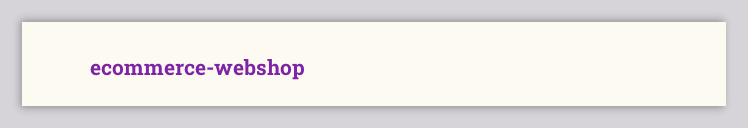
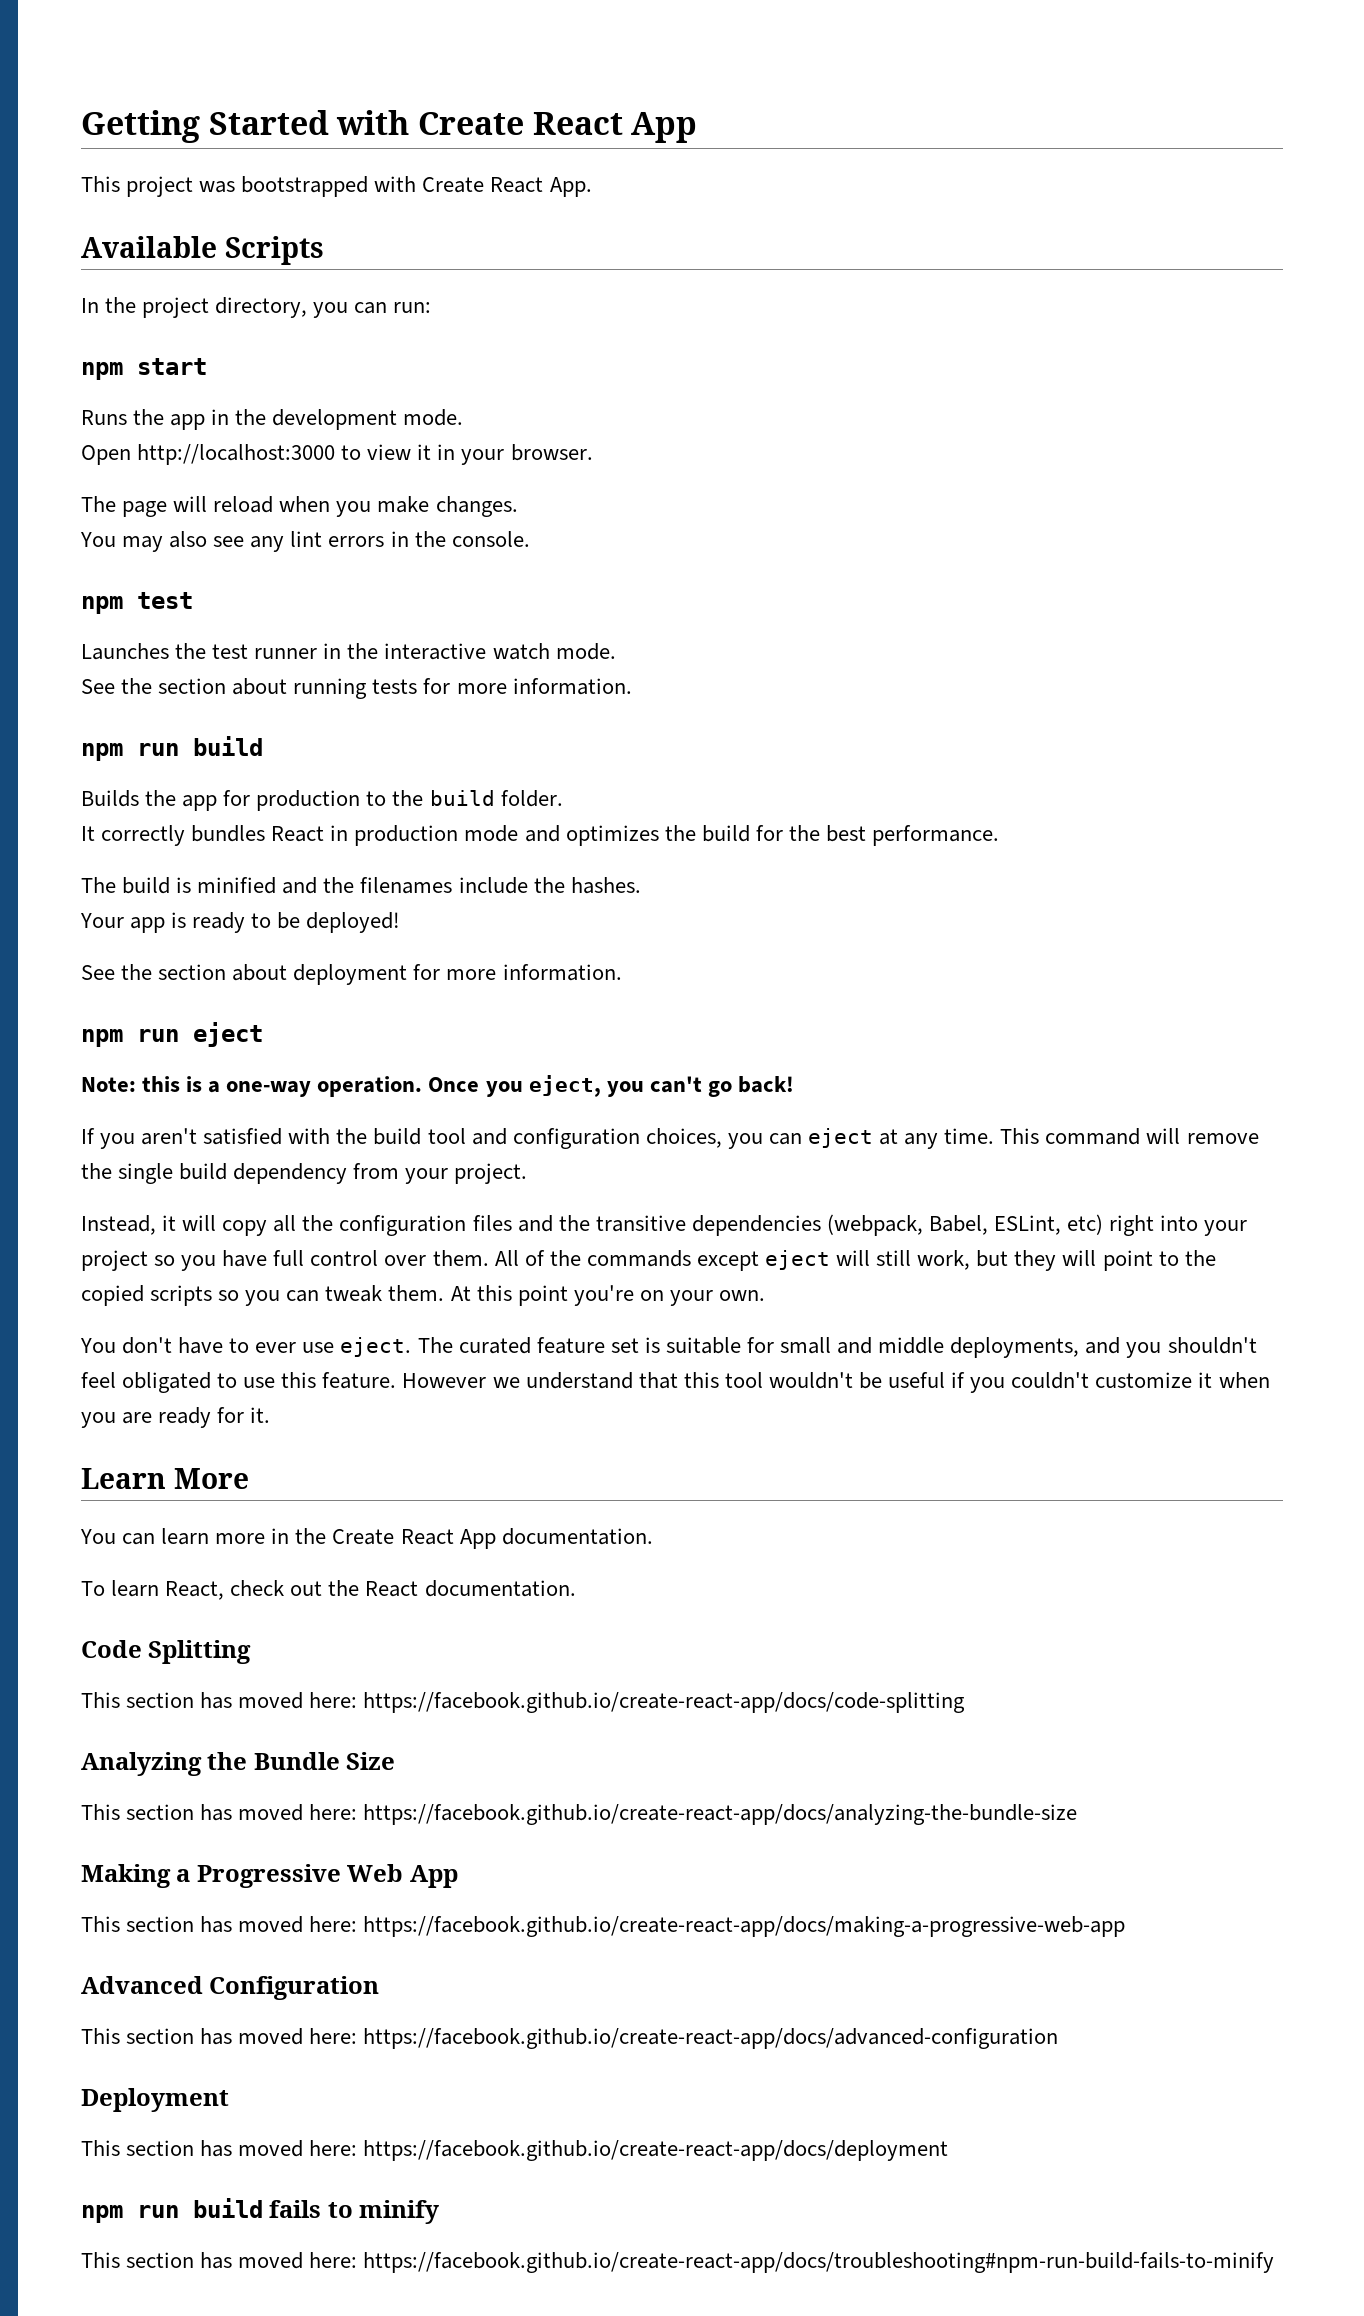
- ecommerce-webshop
+ Getting Started with Create React App
+ This project was bootstrapped with Create React App.
+ Available Scripts
+ In the project directory, you can run:
+ npm start
+ Runs the app in the development mode.
+ Open http://localhost:3000 to view it in your browser.
+ The page will reload when you make changes.
+ You may also see any lint errors in the console.
+ npm test
+ Launches the test runner in the interactive watch mode.
+ See the section about running tests for more information.
+ npm run build
+ Builds the app for production to the build folder.
+ It correctly bundles React in production mode and optimizes the build for the best performance.
+ The build is minified and the filenames include the hashes.
+ Your app is ready to be deployed!
+ See the section about deployment for more information.
+ npm run eject
+ Note: this is a one-way operation. Once you eject, you can't go back!
+ If you aren't satisfied with the build tool and configuration choices, you can eject at any time. This command will remove the single build dependency from your project.
+ Instead, it will copy all the configuration files and the transitive dependencies (webpack, Babel, ESLint, etc) right into your project so you have full control over them. All of the commands except eject will still work, but they will point to the copied scripts so you can tweak them. At this point you're on your own.
+ You don't have to ever use eject. The curated feature set is suitable for small and middle deployments, and you shouldn't feel obligated to use this feature. However we understand that this tool wouldn't be useful if you couldn't customize it when you are ready for it.
+ Learn More
+ You can learn more in the Create React App documentation.
+ To learn React, check out the React documentation.
+ Code Splitting
+ This section has moved here: https://facebook.github.io/create-react-app/docs/code-splitting
+ Analyzing the Bundle Size
+ This section has moved here: https://facebook.github.io/create-react-app/docs/analyzing-the-bundle-size
+ Making a Progressive Web App
+ This section has moved here: https://facebook.github.io/create-react-app/docs/making-a-progressive-web-app
+ Advanced Configuration
+ This section has moved here: https://facebook.github.io/create-react-app/docs/advanced-configuration
+ Deployment
+ This section has moved here: https://facebook.github.io/create-react-app/docs/deployment
+ npm run build fails to minify
+ This section has moved here: https://facebook.github.io/create-react-app/docs/troubleshooting#npm-run-build-fails-to-minify

